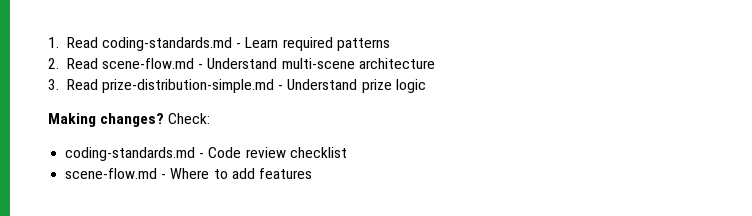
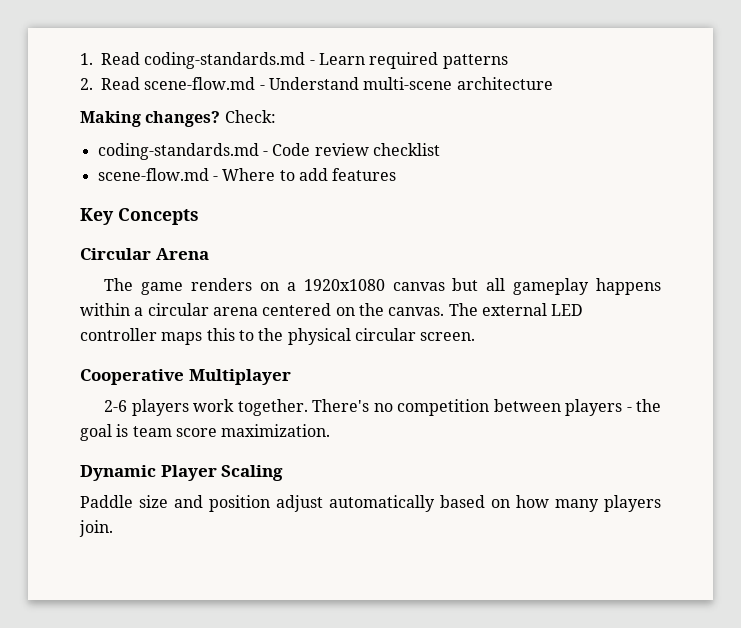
- 3. Read prize-distribution-simple.md - Understand prize logic
+ Key Concepts
+ Circular Arena
+ The game renders on a 1920x1080 canvas but all gameplay happens within a circular arena centered on the canvas. The external LED controller maps this to the physical circular screen.
+ Cooperative Multiplayer
+ 2-6 players work together. There's no competition between players - the goal is team score maximization.
+ Dynamic Player Scaling
+ Paddle size and position adjust automatically based on how many players join.

